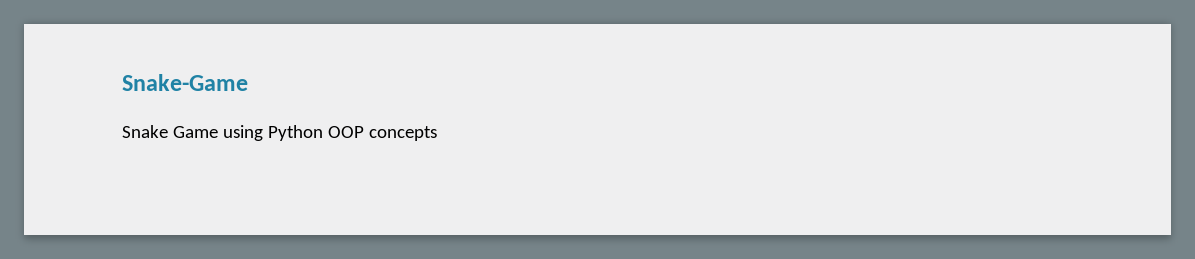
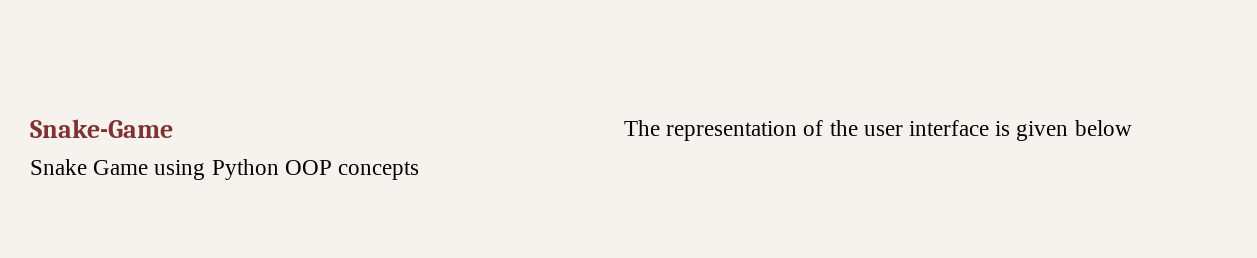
+ The representation of the user interface is given below

